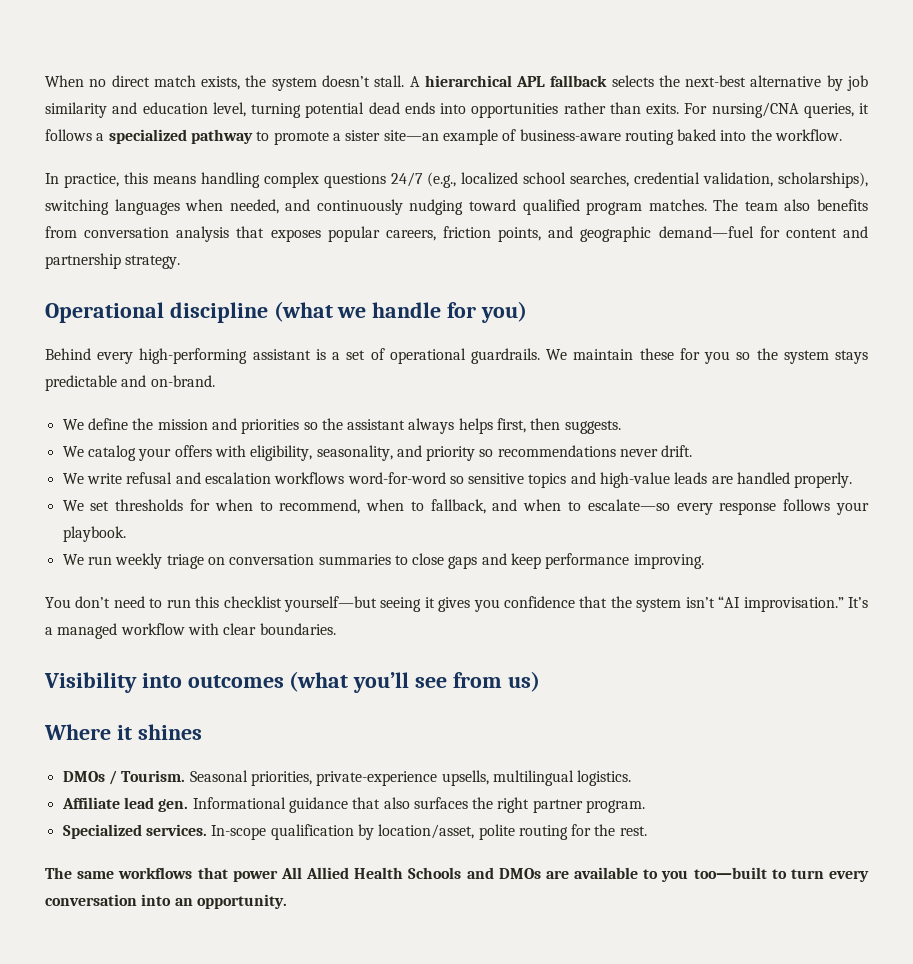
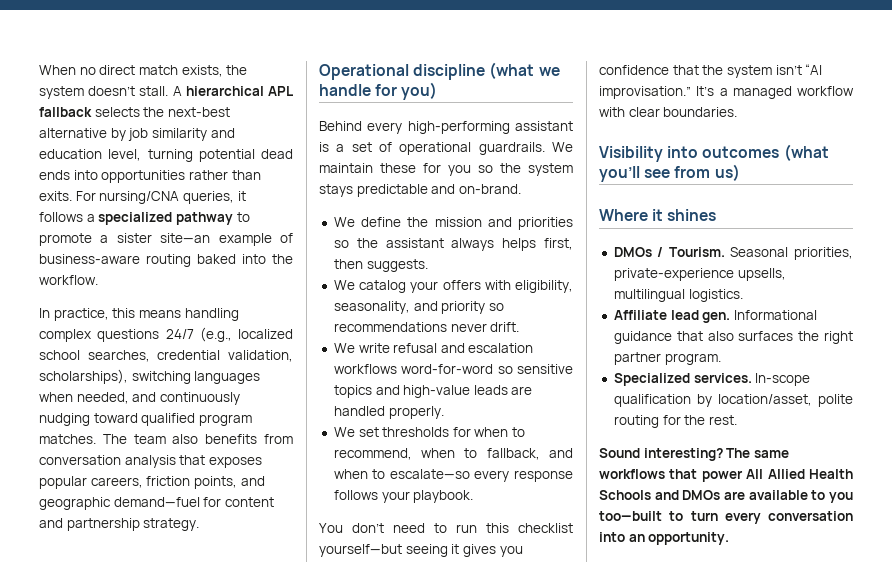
- We run weekly triage on conversation summaries to close gaps and keep performance improving.
+ Sound interesting?

